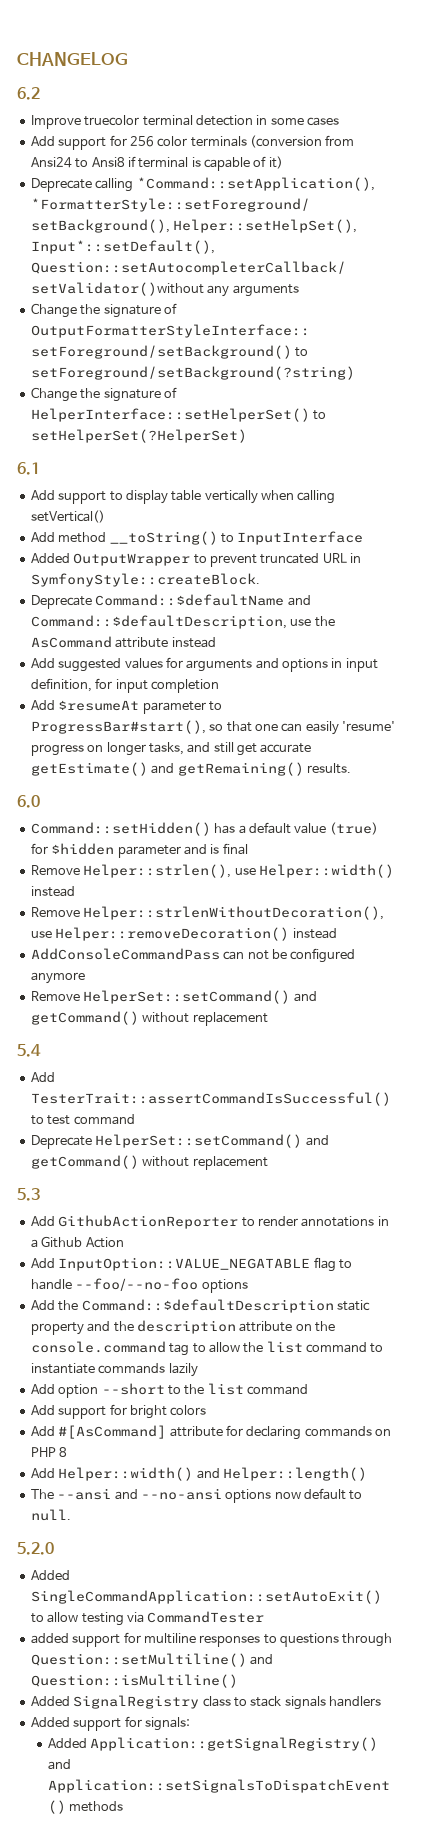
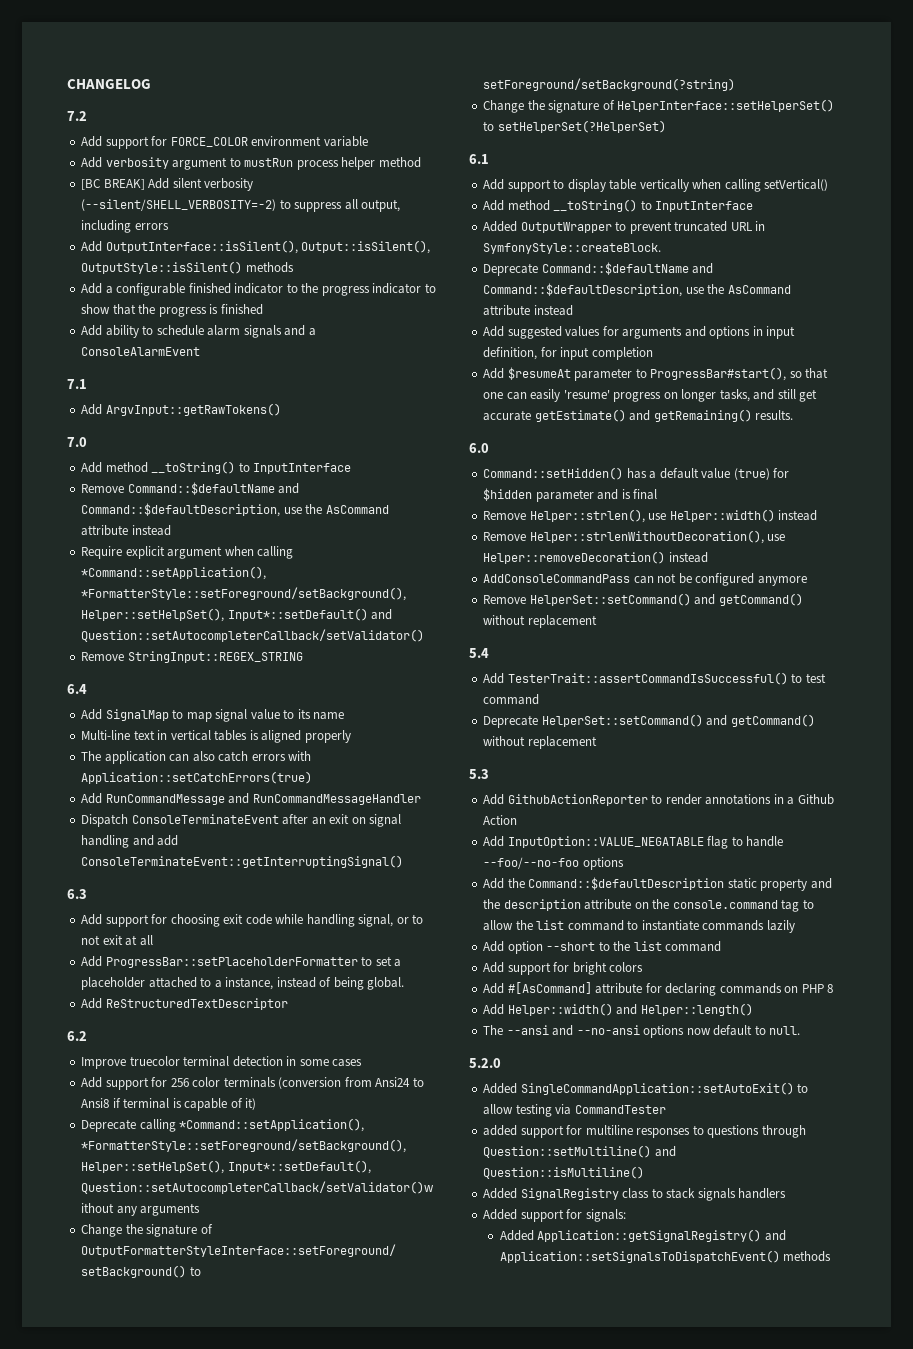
+ 7.2
+ Add support for FORCE_COLOR environment variable
+ Add verbosity argument to mustRun process helper method
+ [BC BREAK] Add silent verbosity (--silent/SHELL_VERBOSITY=-2) to suppress all output, including errors
+ Add OutputInterface::isSilent(), Output::isSilent(), OutputStyle::isSilent() methods
+ Add a configurable finished indicator to the progress indicator to show that the progress is finished
+ Add ability to schedule alarm signals and a ConsoleAlarmEvent
+ 7.1
+ Add ArgvInput::getRawTokens()
+ 7.0
+ Add method __toString() to InputInterface
+ Remove Command::$defaultName and Command::$defaultDescription, use the AsCommand attribute instead
+ Require explicit argument when calling *Command::setApplication(), *FormatterStyle::setForeground/setBackground(), Helper::setHelpSet(), Input*::setDefault() and Question::setAutocompleterCallback/setValidator()
+ Remove StringInput::REGEX_STRING
+ 6.4
+ Add SignalMap to map signal value to its name
+ Multi-line text in vertical tables is aligned properly
+ The application can also catch errors with Application::setCatchErrors(true)
+ Add RunCommandMessage and RunCommandMessageHandler
+ Dispatch ConsoleTerminateEvent after an exit on signal handling and add ConsoleTerminateEvent::getInterruptingSignal()
+ 6.3
+ Add support for choosing exit code while handling signal, or to not exit at all
+ Add ProgressBar::setPlaceholderFormatter to set a placeholder attached to a instance, instead of being global.
+ Add ReStructuredTextDescriptor

